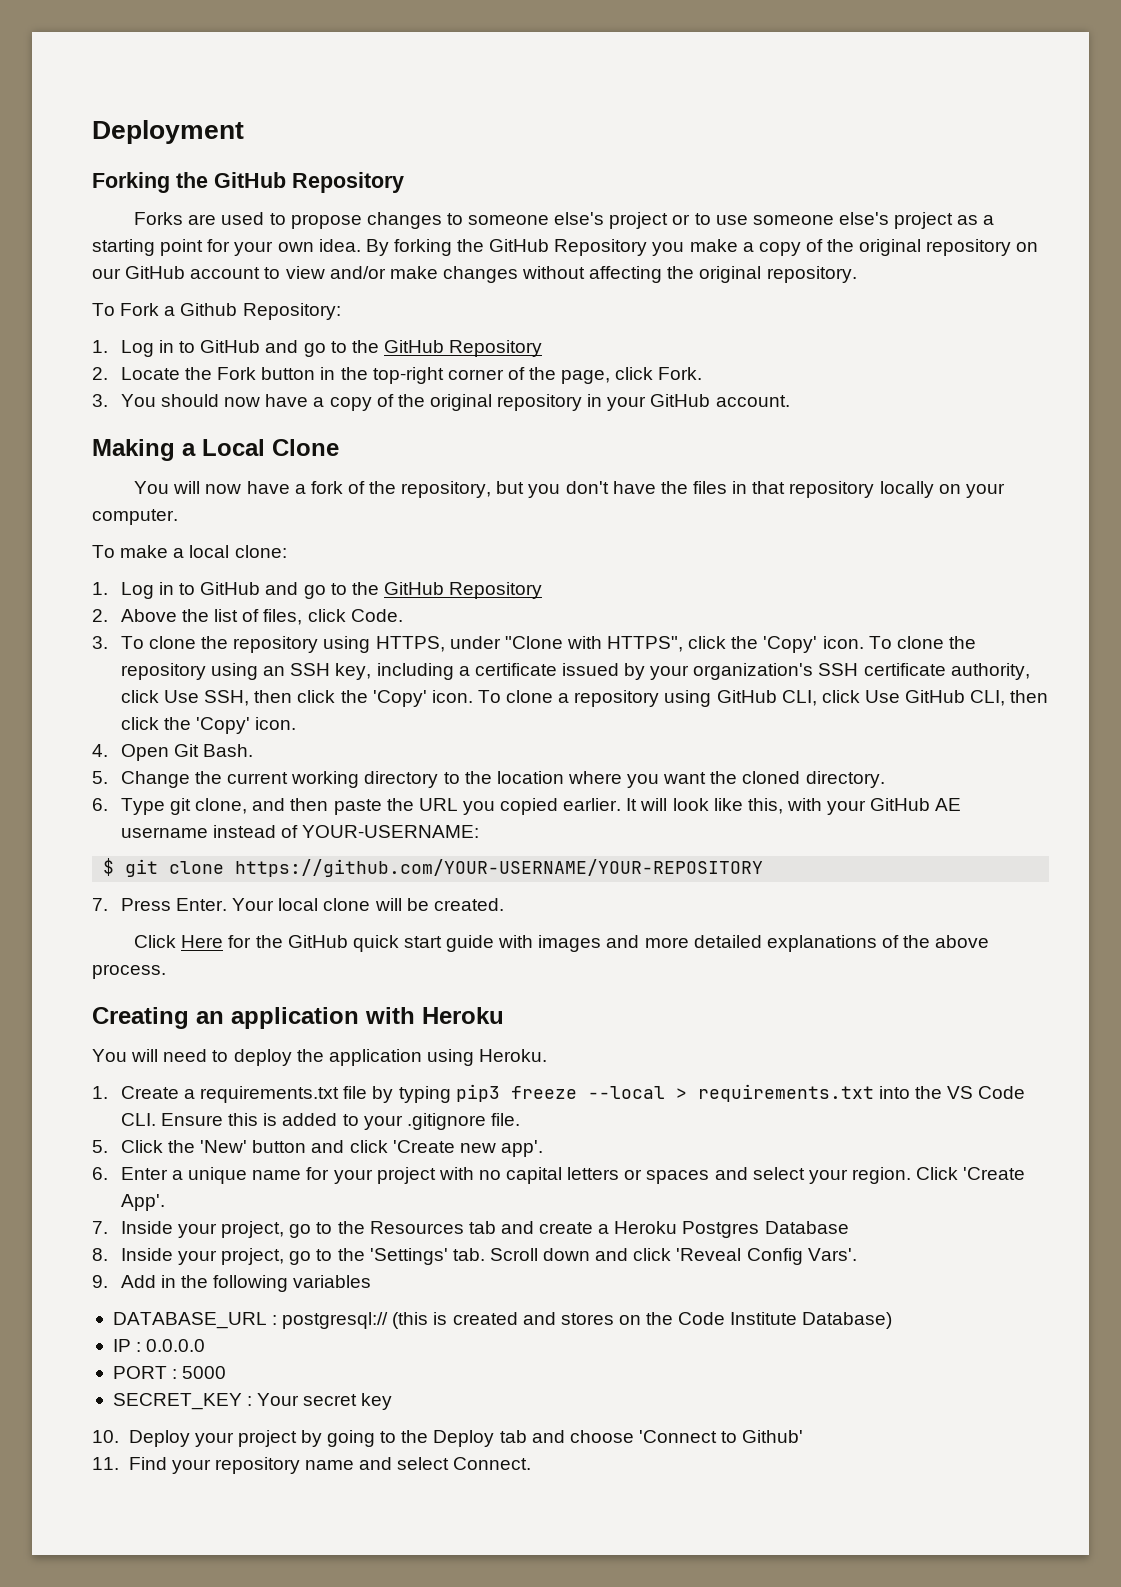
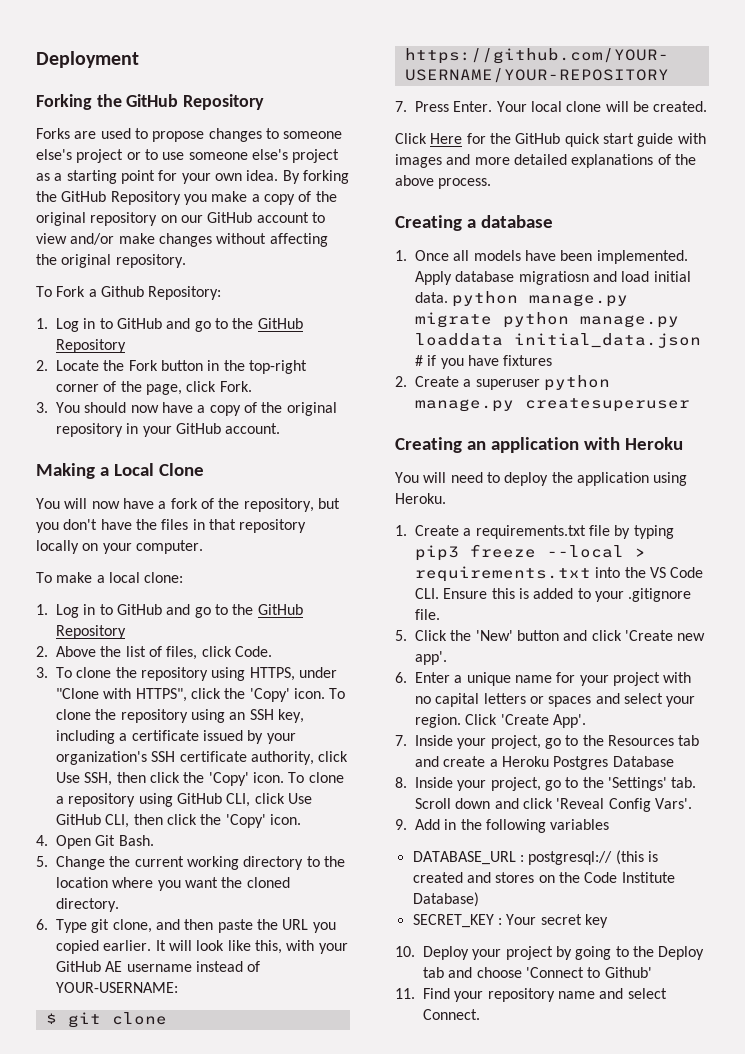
+ Creating a database
+ 1. Once all models have been implemented. Apply database migratiosn and load initial data. python manage.py migrate python manage.py loaddata initial_data.json # if you have fixtures
+ 2. Create a superuser python manage.py createsuperuser
- IP : 0.0.0.0
- PORT : 5000

